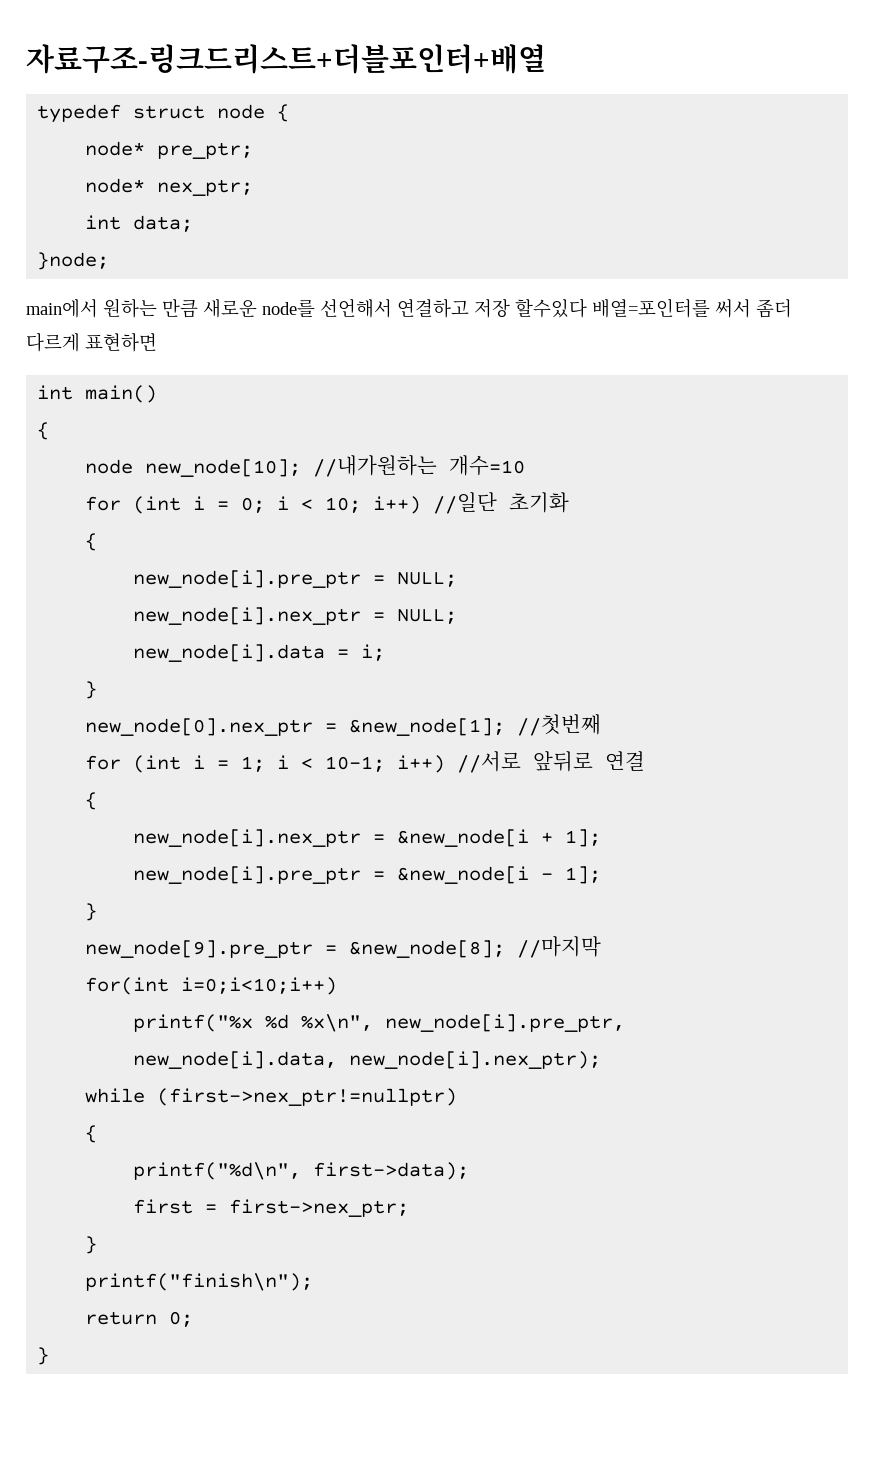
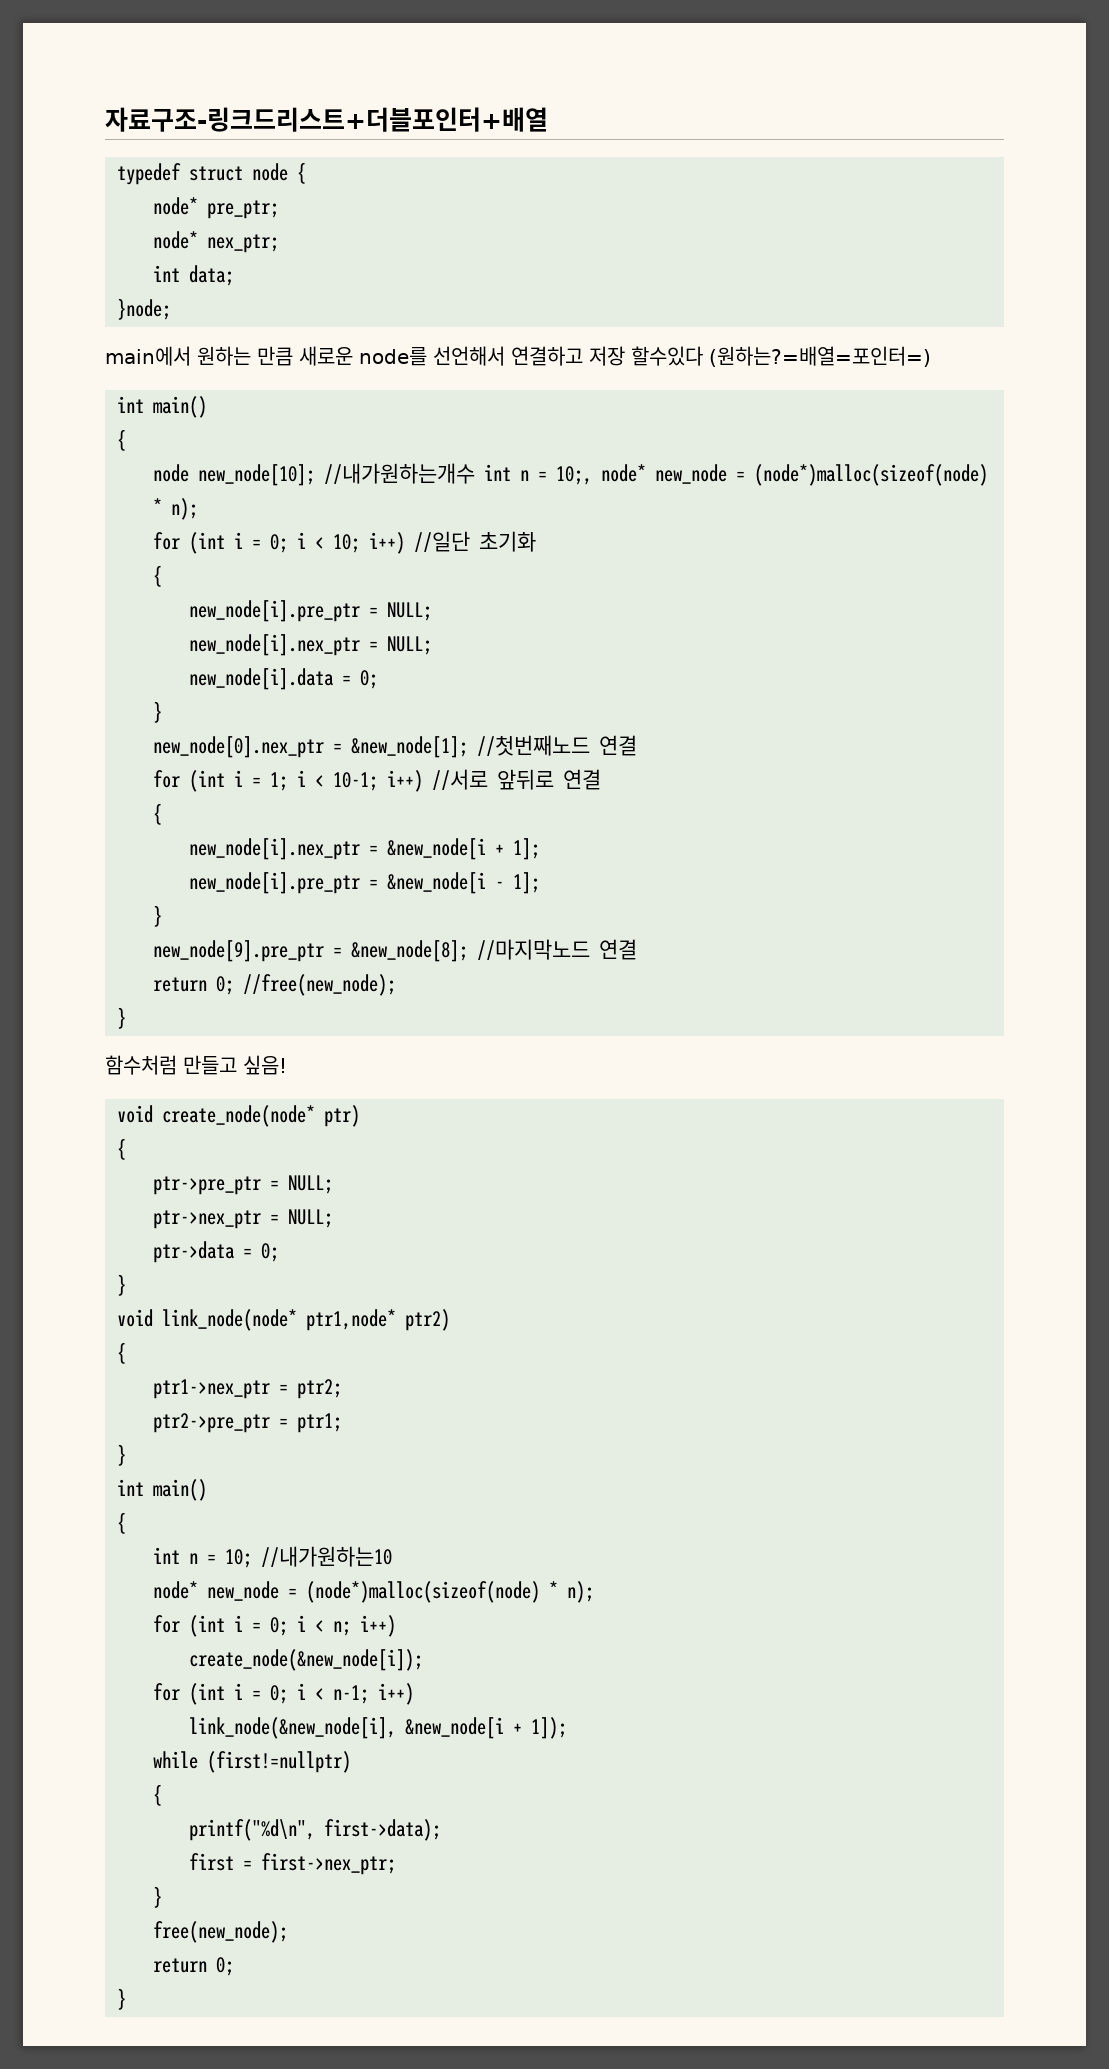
- main에서 원하는 만큼 새로운 node를 선언해서 연결하고 저장 할수있다 배열=포인터를 써서 좀더 다르게 표현하면
+ main에서 원하는 만큼 새로운 node를 선언해서 연결하고 저장 할수있다 (원하는?=배열=포인터=)
- node new_node[10]; //내가원하는 개수=10
+ node new_node[10]; //내가원하는개수 int n = 10;, node* new_node = (node*)malloc(sizeof(node) * n);
- new_node[i].data = i;
+ new_node[i].data = 0;
- new_node[0].nex_ptr = &new_node[1]; //첫번째
+ new_node[0].nex_ptr = &new_node[1]; //첫번째노드 연결
- new_node[9].pre_ptr = &new_node[8]; //마지막
- for(int i=0;i<10;i++)
- printf("%x %d %x\n", new_node[i].pre_ptr, new_node[i].data, new_node[i].nex_ptr);
+ new_node[9].pre_ptr = &new_node[8]; //마지막노드 연결
+ return 0; //free(new_node);
+ }
+ 함수처럼 만들고 싶음!
+ void create_node(node* ptr)
+ {
+ ptr->pre_ptr = NULL;
+ ptr->nex_ptr = NULL;
+ ptr->data = 0;
+ }
+ void link_node(node* ptr1,node* ptr2)
+ {
+ ptr1->nex_ptr = ptr2;
+ ptr2->pre_ptr = ptr1;
+ }
+ int main()
+ {
+ int n = 10; //내가원하는10
+ node* new_node = (node*)malloc(sizeof(node) * n);
+ for (int i = 0; i < n; i++)
+ create_node(&new_node[i]);
+ for (int i = 0; i < n-1; i++)
+ link_node(&new_node[i], &new_node[i + 1]);
- while (first->nex_ptr!=nullptr)
+ while (first!=nullptr)
- printf("finish\n");
+ free(new_node);

